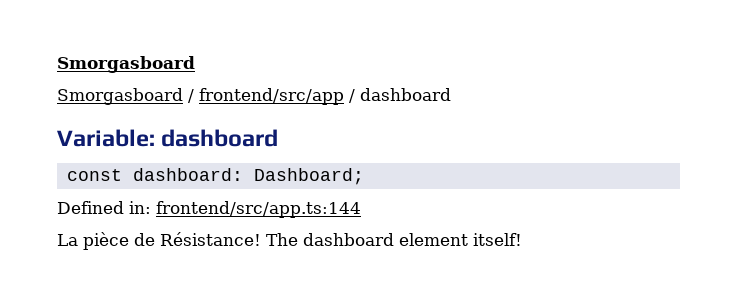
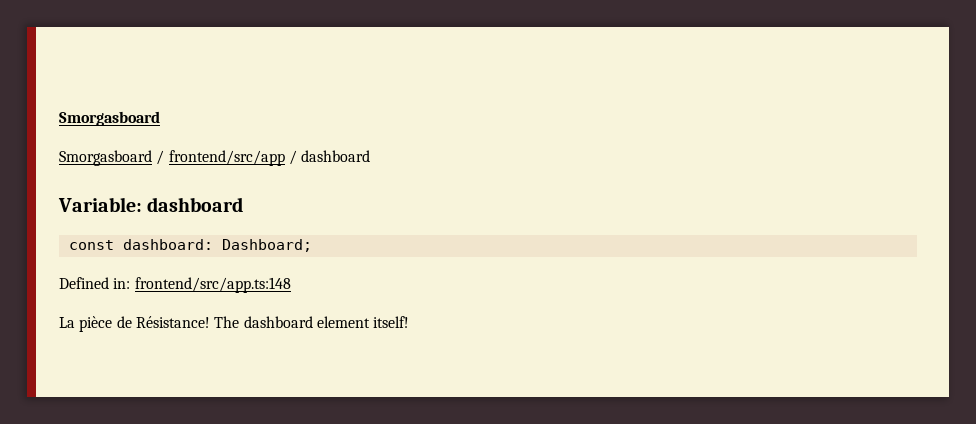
- Defined in: frontend/src/app.ts:144
+ Defined in: frontend/src/app.ts:148

